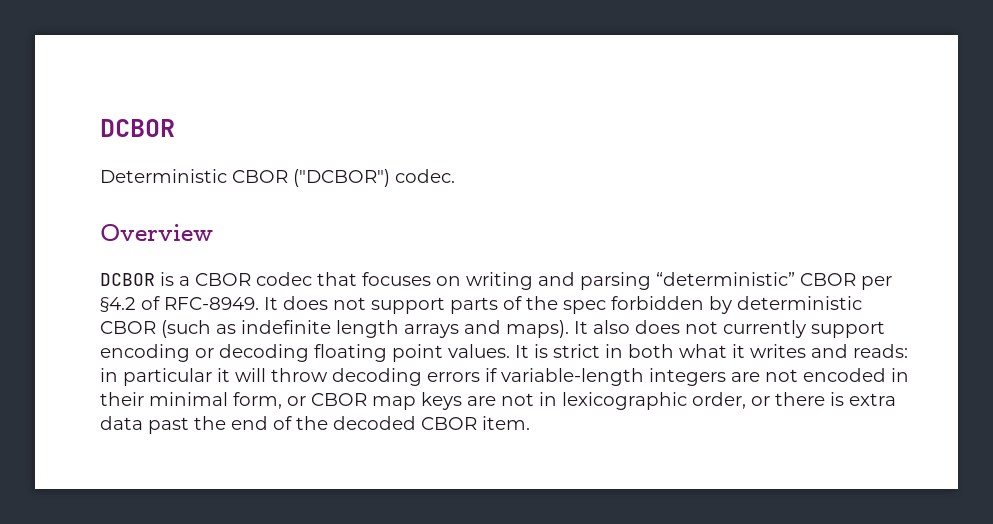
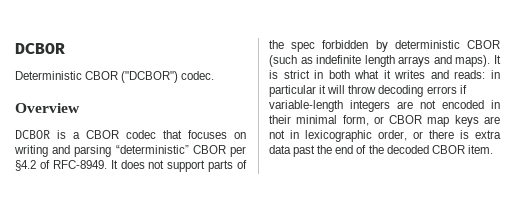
- It also does not currently support encoding or decoding floating point values. It is strict in both what it writes and reads: in particular it will throw decoding errors if variable-length integers are not encoded in their minimal form, or CBOR map keys are not in lexicographic order, or there is extra data past the end of the decoded CBOR item.
+ It is strict in both what it writes and reads: in particular it will throw decoding errors if variable-length integers are not encoded in their minimal form, or CBOR map keys are not in lexicographic order, or there is extra data past the end of the decoded CBOR item.

